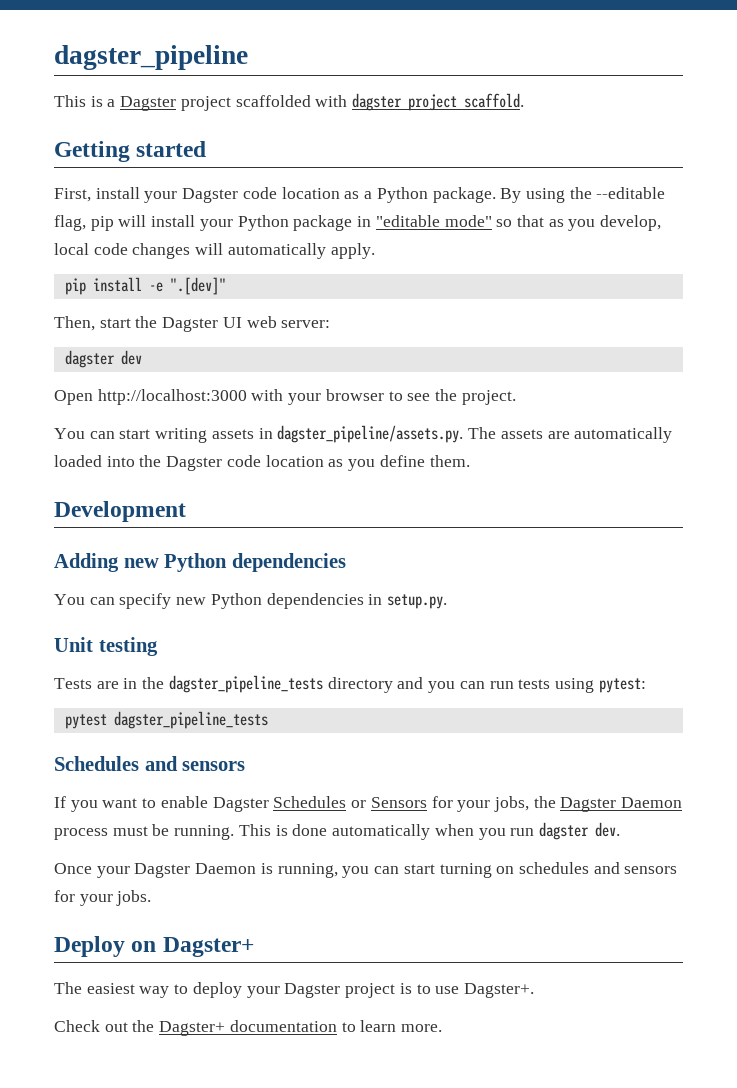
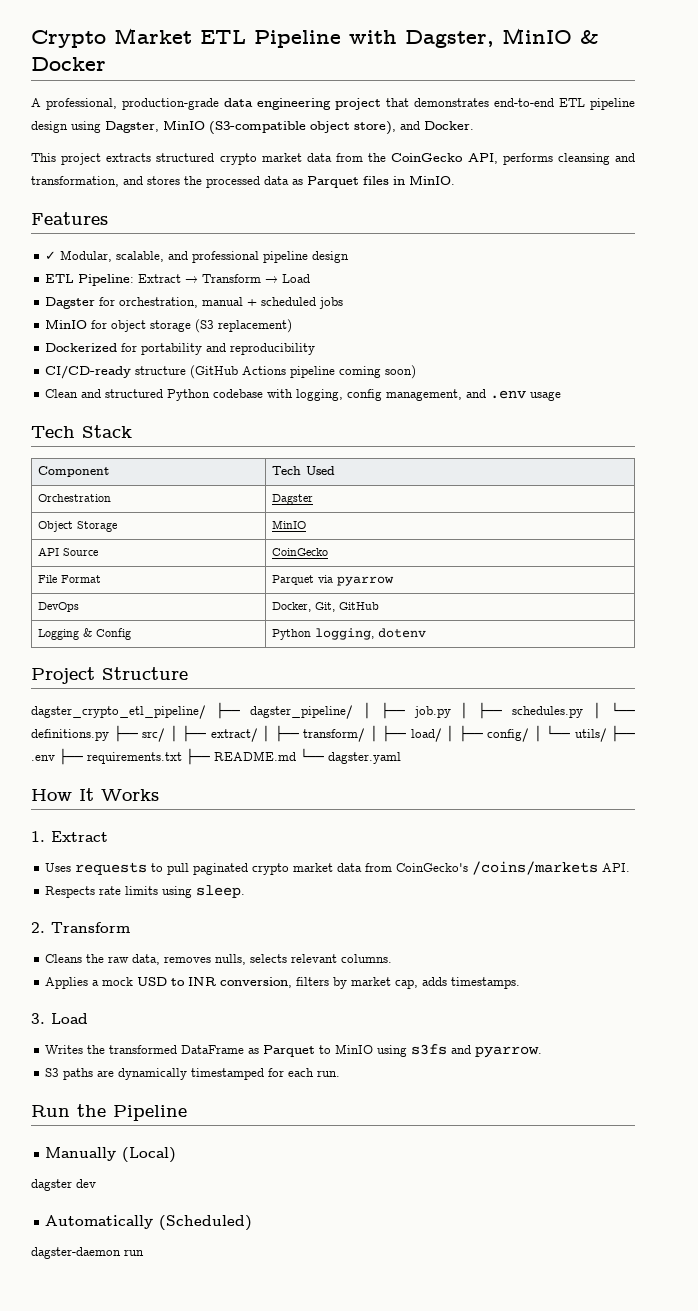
- dagster_pipeline
- This is a Dagster project scaffolded with dagster project scaffold.
- Getting started
- First, install your Dagster code location as a Python package. By using the --editable flag, pip will install your Python package in "editable mode" so that as you develop, local code changes will automatically apply.
- pip install -e ".[dev]"
- Then, start the Dagster UI web server:
+ Crypto Market ETL Pipeline with Dagster, MinIO & Docker
+ A professional, production-grade data engineering project that demonstrates end-to-end ETL pipeline design using Dagster, MinIO (S3-compatible object store), and Docker.
+ This project extracts structured crypto market data from the CoinGecko API, performs cleansing and transformation, and stores the processed data as Parquet files in MinIO.
+ Features
+ ✓ Modular, scalable, and professional pipeline design
+ ETL Pipeline: Extract → Transform → Load
+ Dagster for orchestration, manual + scheduled jobs
+ MinIO for object storage (S3 replacement)
+ Dockerized for portability and reproducibility
+ CI/CD-ready structure (GitHub Actions pipeline coming soon)
+ Clean and structured Python codebase with logging, config management, and .env usage
+ Tech Stack
+ Component | Tech Used
+ Orchestration | Dagster
+ Object Storage | MinIO
+ API Source | CoinGecko
+ File Format | Parquet via pyarrow
+ DevOps | Docker, Git, GitHub
+ Logging & Config | Python logging, dotenv
+ Project Structure
+ dagster_crypto_etl_pipeline/ ├── dagster_pipeline/ │ ├── job.py │ ├── schedules.py │ └── definitions.py ├── src/ │ ├── extract/ │ ├── transform/ │ ├── load/ │ ├── config/ │ └── utils/ ├── .env ├── requirements.txt ├── README.md └── dagster.yaml
+ How It Works
+ 1. Extract
+ Uses requests to pull paginated crypto market data from CoinGecko's /coins/markets API.
+ Respects rate limits using sleep.
+ 2. Transform
+ Cleans the raw data, removes nulls, selects relevant columns.
+ Applies a mock USD to INR conversion, filters by market cap, adds timestamps.
+ 3. Load
+ Writes the transformed DataFrame as Parquet to MinIO using s3fs and pyarrow.
+ S3 paths are dynamically timestamped for each run.
+ Run the Pipeline
+ Manually (Local)
  dagster dev
- Open http://localhost:3000 with your browser to see the project.
- You can start writing assets in dagster_pipeline/assets.py. The assets are automatically loaded into the Dagster code location as you define them.
- Development
- Adding new Python dependencies
- You can specify new Python dependencies in setup.py.
- Unit testing
- Tests are in the dagster_pipeline_tests directory and you can run tests using pytest:
- pytest dagster_pipeline_tests
- Schedules and sensors
- If you want to enable Dagster Schedules or Sensors for your jobs, the Dagster Daemon process must be running. This is done automatically when you run dagster dev.
- Once your Dagster Daemon is running, you can start turning on schedules and sensors for your jobs.
- Deploy on Dagster+
- The easiest way to deploy your Dagster project is to use Dagster+.
- Check out the Dagster+ documentation to learn more.
+ Automatically (Scheduled)
+ dagster-daemon run

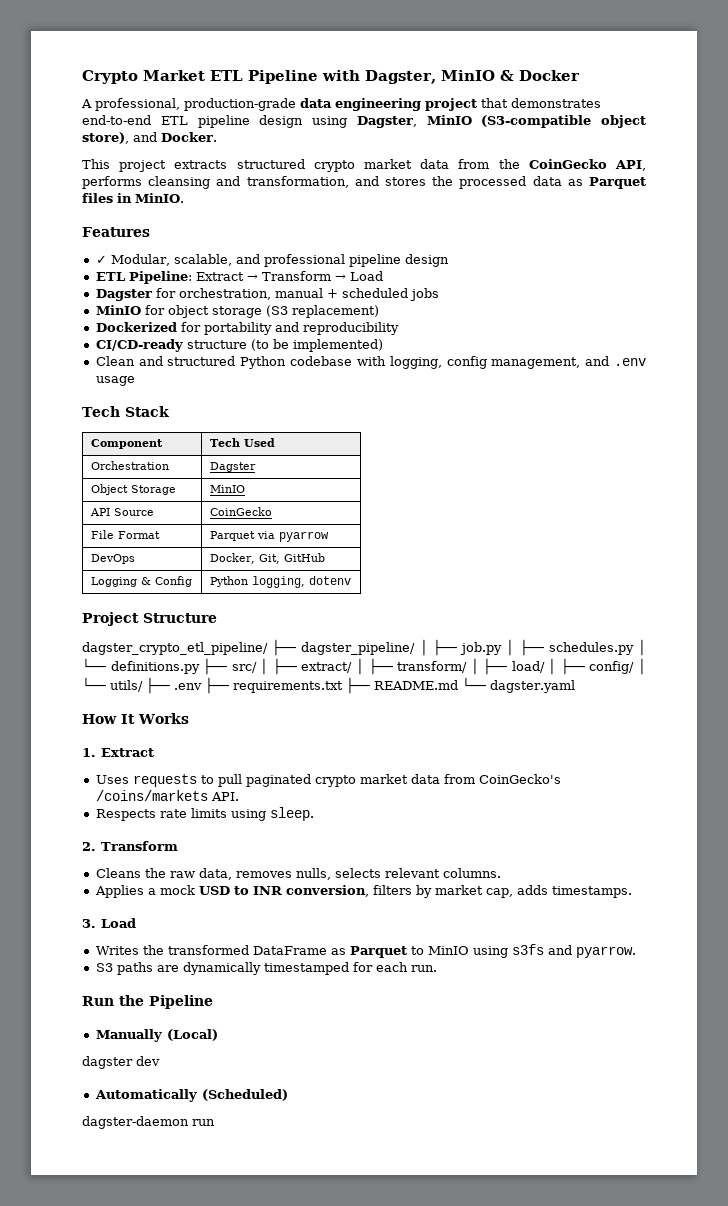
- CI/CD-ready structure (GitHub Actions pipeline coming soon)
+ CI/CD-ready structure (to be implemented)

